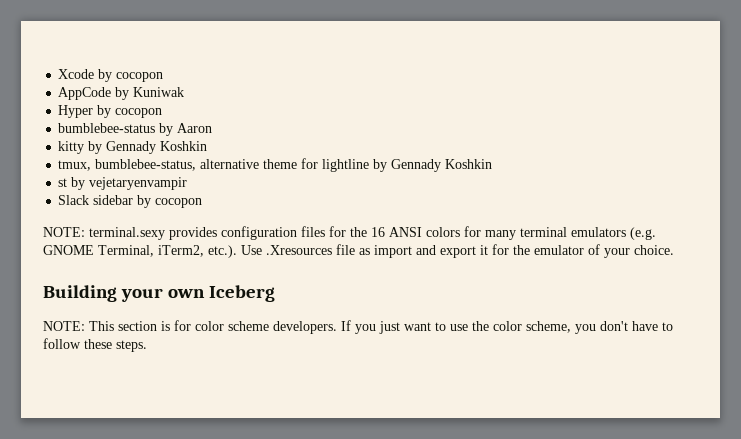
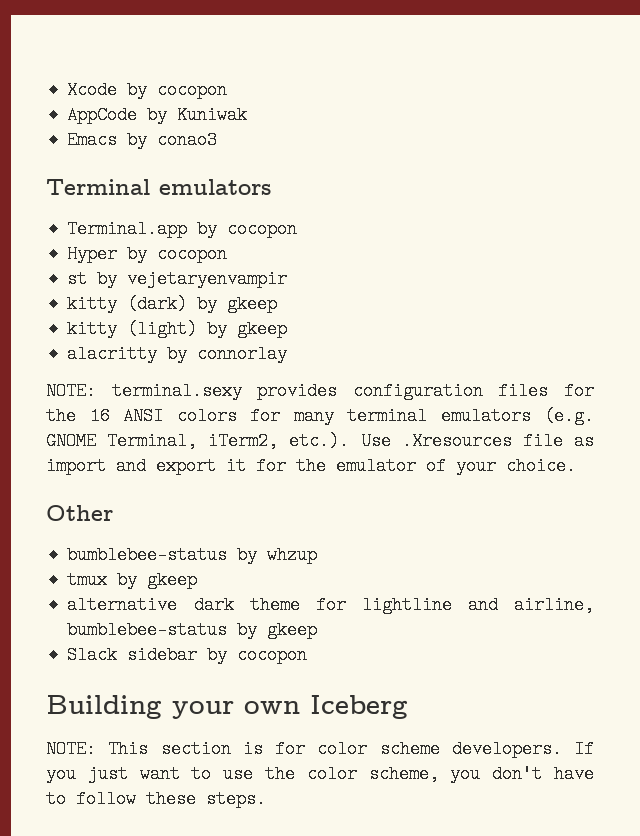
+ Emacs by conao3
+ Terminal emulators
+ Terminal.app by cocopon
  Hyper by cocopon
- bumblebee-status by Aaron
- kitty by Gennady Koshkin
- tmux, bumblebee-status, alternative theme for lightline by Gennady Koshkin
  st by vejetaryenvampir
- Slack sidebar by cocopon
+ kitty (dark) by gkeep
+ kitty (light) by gkeep
+ alacritty by connorlay
+ Other
+ bumblebee-status by whzup
+ tmux by gkeep
+ alternative dark theme for lightline and airline, bumblebee-status by gkeep
+ Slack sidebar by cocopon

